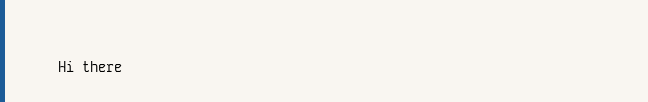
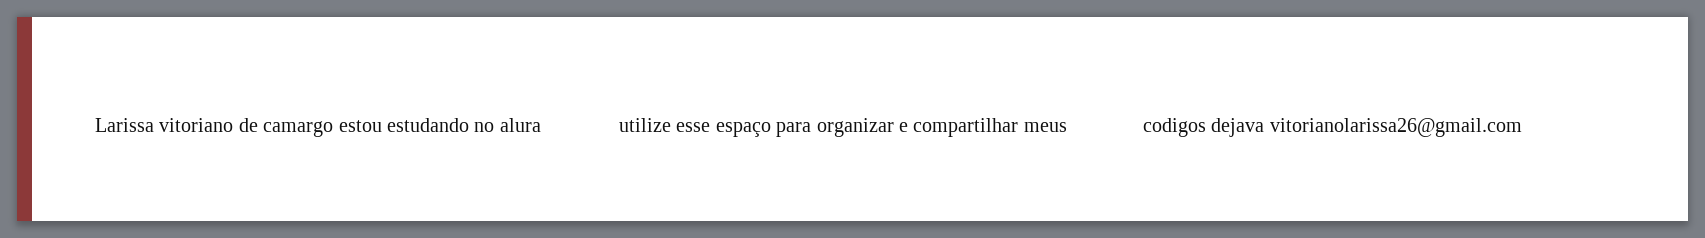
- Hi there
+ Larissa vitoriano de camargo estou estudando no alura utilize esse espaço para organizar e compartilhar meus codigos dejava vitorianolarissa26@gmail.com

